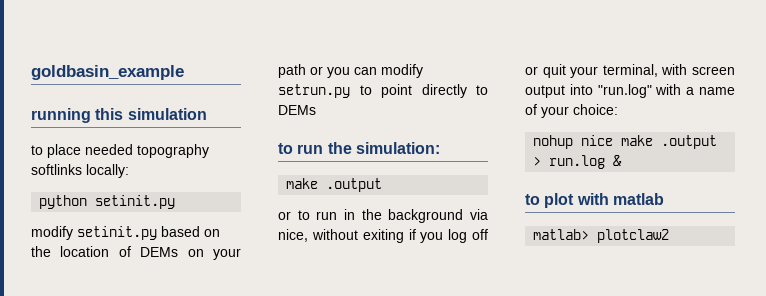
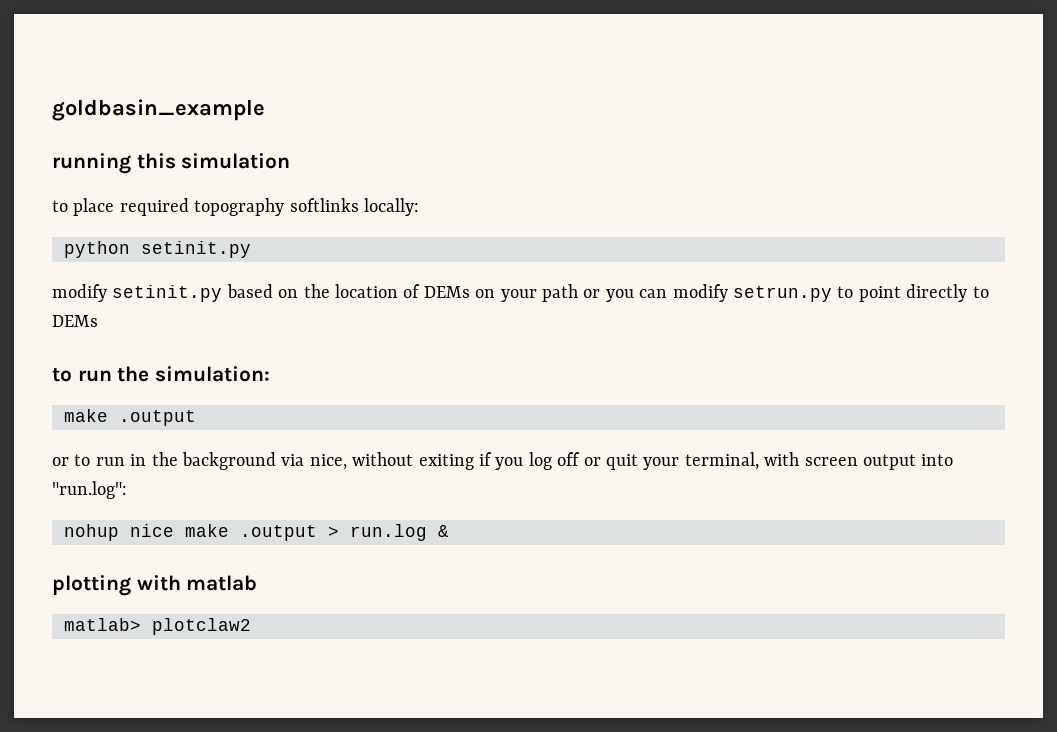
- to place needed topography softlinks locally:
+ to place required topography softlinks locally:
- or to run in the background via nice, without exiting if you log off or quit your terminal, with screen output into "run.log" with a name of your choice:
+ or to run in the background via nice, without exiting if you log off or quit your terminal, with screen output into "run.log":
- to plot with matlab
+ plotting with matlab

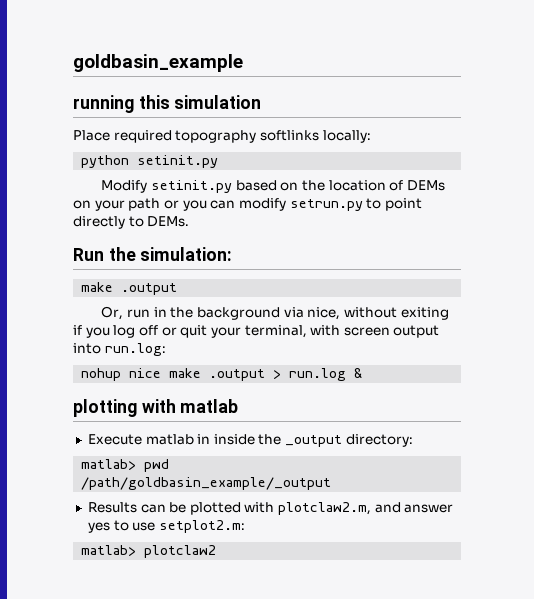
- to place required topography softlinks locally:
+ Place required topography softlinks locally:
- modify setinit.py based on the location of DEMs on your path or you can modify setrun.py to point directly to DEMs
- to run the simulation:
+ Modify setinit.py based on the location of DEMs on your path or you can modify setrun.py to point directly to DEMs.
+ Run the simulation:
- or to run in the background via nice, without exiting if you log off or quit your terminal, with screen output into "run.log":
+ Or, run in the background via nice, without exiting if you log off or quit your terminal, with screen output into run.log:
+ Execute matlab in inside the _output directory:
+ matlab> pwd
+ /path/goldbasin_example/_output
+ Results can be plotted with plotclaw2.m, and answer yes to use setplot2.m:

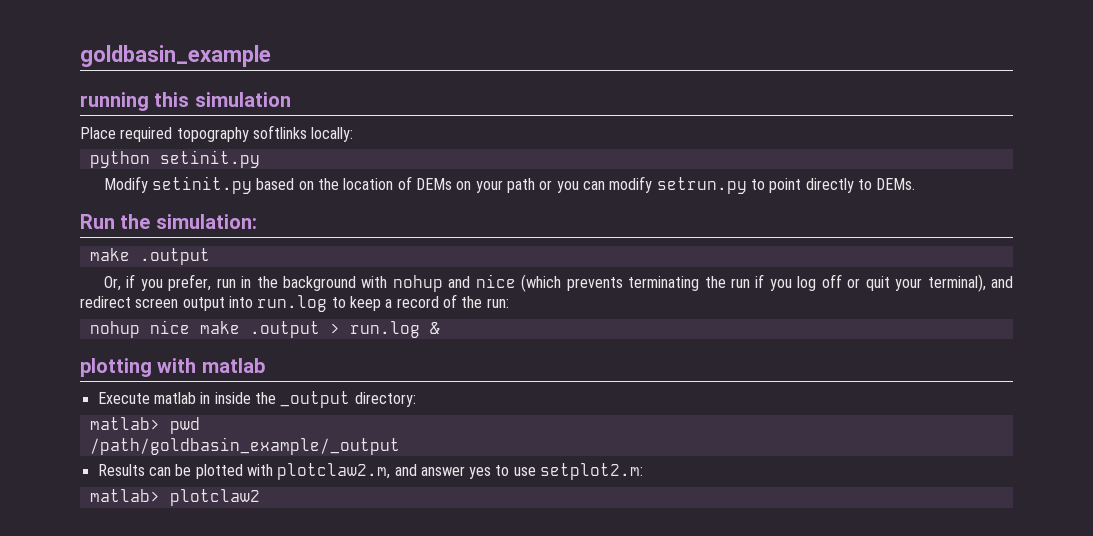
- Or, run in the background via nice, without exiting if you log off or quit your terminal, with screen output into run.log:
+ Or, if you prefer, run in the background with nohup and nice (which prevents terminating the run if you log off or quit your terminal), and redirect screen output into run.log to keep a record of the run:

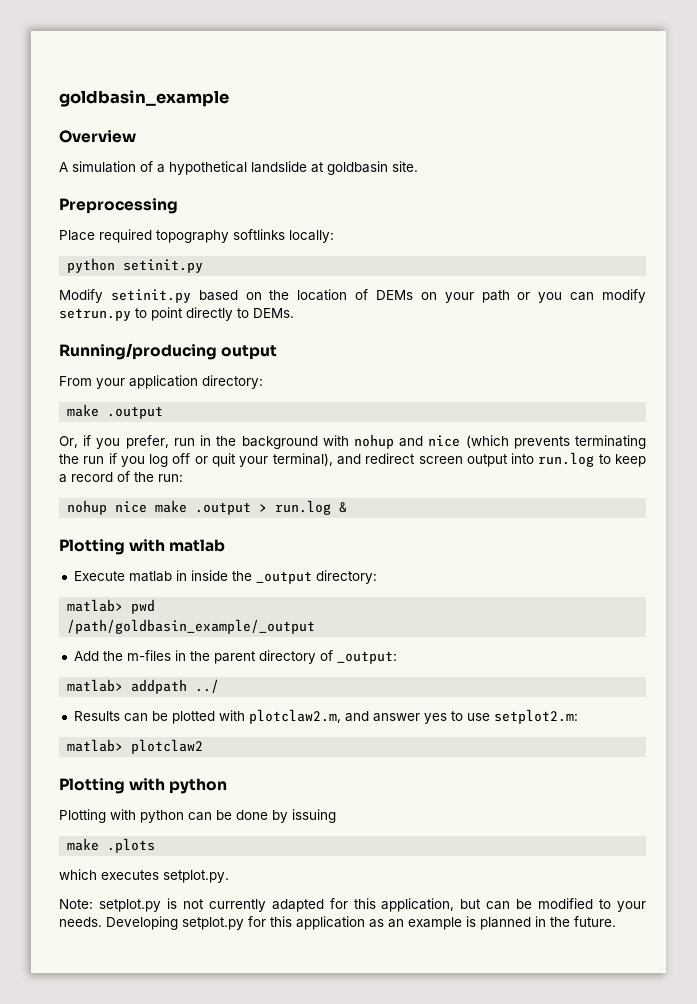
- running this simulation
+ Overview
+ A simulation of a hypothetical landslide at goldbasin site.
+ Preprocessing
- Run the simulation:
+ Running/producing output
+ From your application directory:
- plotting with matlab
+ Plotting with matlab
+ Add the m-files in the parent directory of _output:
+ matlab> addpath ../
  matlab> plotclaw2
+ Plotting with python
+ Plotting with python can be done by issuing
+ make .plots
+ which executes setplot.py.
+ Note: setplot.py is not currently adapted for this application, but can be modified to your needs. Developing setplot.py for this application as an example is planned in the future.

